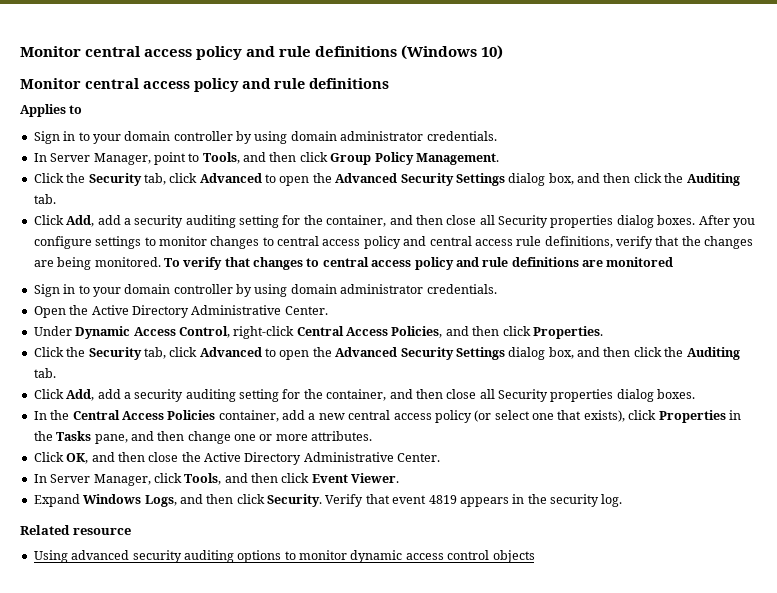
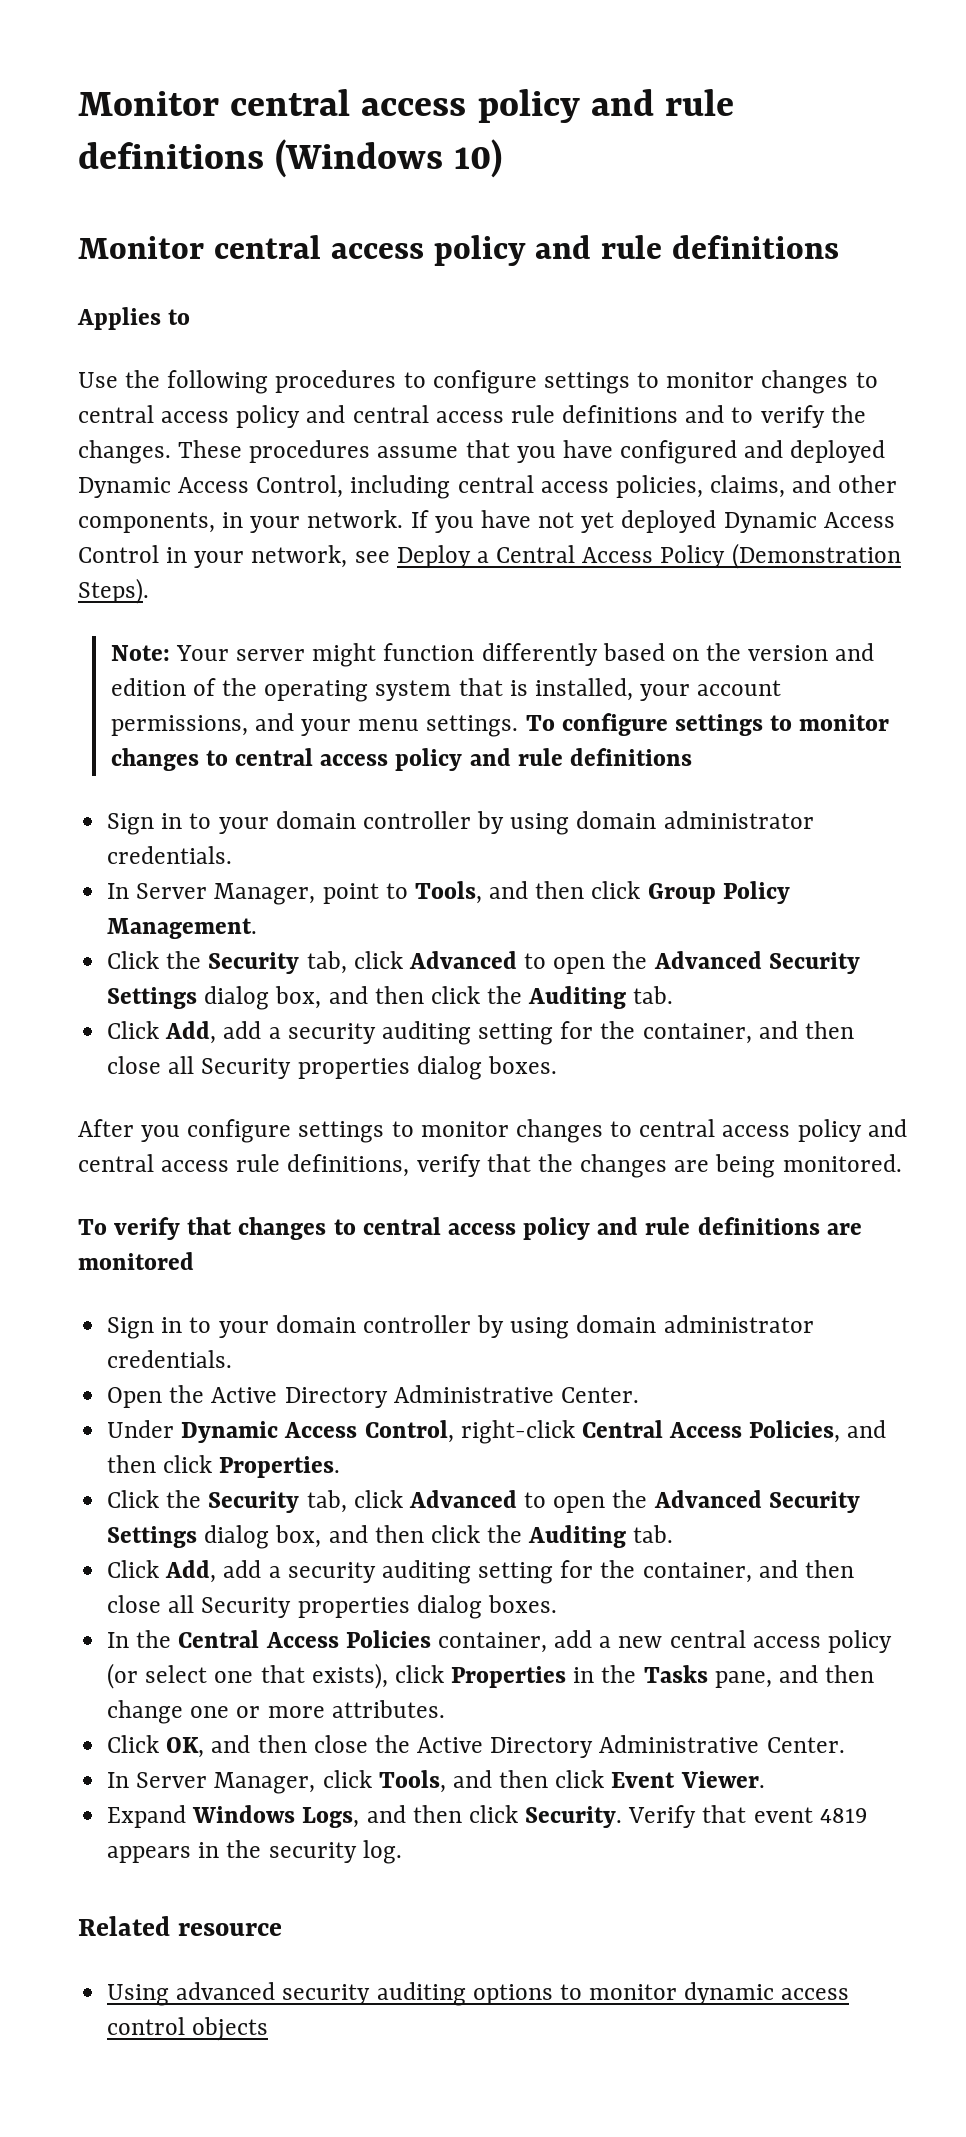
+ Use the following procedures to configure settings to monitor changes to central access policy and central access rule definitions and to verify the changes. These procedures assume that you have configured and deployed Dynamic Access Control, including central access policies, claims, and other components, in your network. If you have not yet deployed Dynamic Access Control in your network, see Deploy a Central Access Policy (Demonstration Steps).
+ Note: Your server might function differently based on the version and edition of the operating system that is installed, your account permissions, and your menu settings. To configure settings to monitor changes to central access policy and rule definitions
  In Server Manager, point to Tools, and then click Group Policy Management.
  Click the Security tab, click Advanced to open the Advanced Security Settings dialog box, and then click the Auditing tab.
- Click Add, add a security auditing setting for the container, and then close all Security properties dialog boxes. After you configure settings to monitor changes to central access policy and central access rule definitions, verify that the changes are being monitored. To verify that changes to central access policy and rule definitions are monitored
+ Click Add, add a security auditing setting for the container, and then close all Security properties dialog boxes.
+ After you configure settings to monitor changes to central access policy and central access rule definitions, verify that the changes are being monitored.
+ To verify that changes to central access policy and rule definitions are monitored

